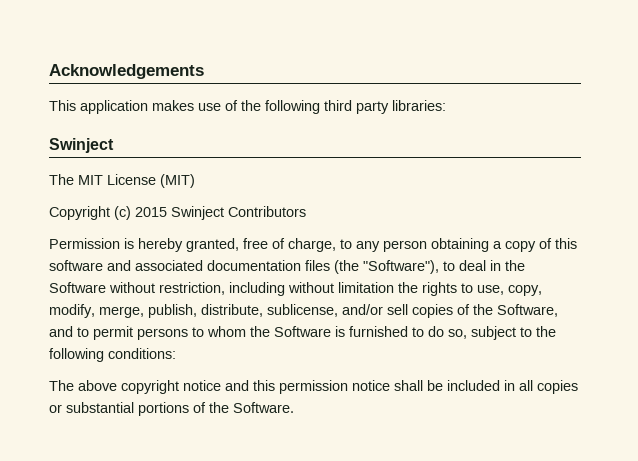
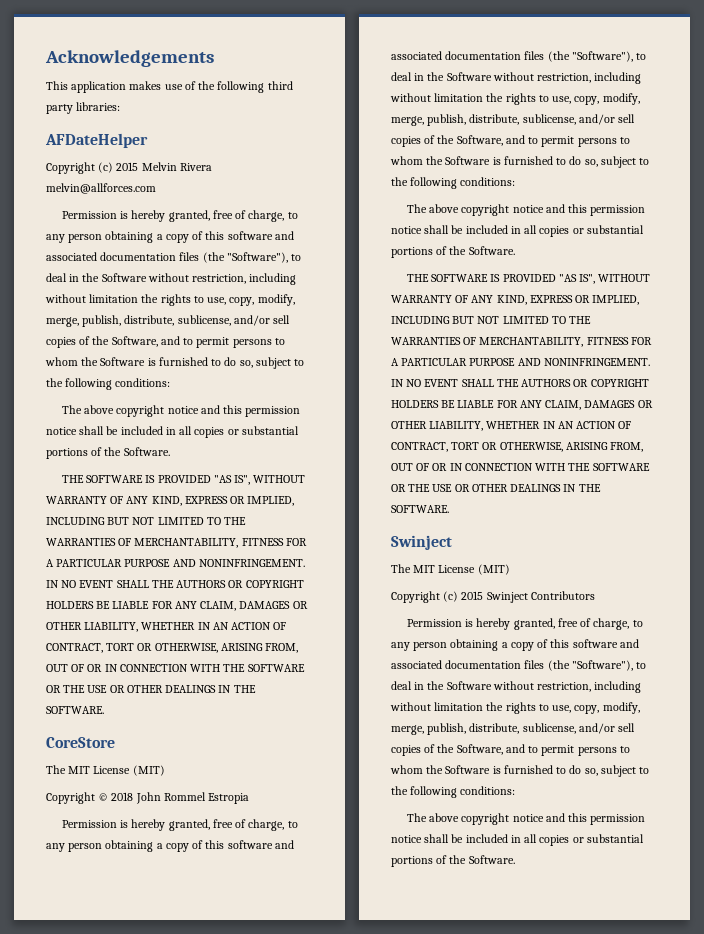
+ AFDateHelper
+ Copyright (c) 2015 Melvin Rivera melvin@allforces.com
+ Permission is hereby granted, free of charge, to any person obtaining a copy of this software and associated documentation files (the "Software"), to deal in the Software without restriction, including without limitation the rights to use, copy, modify, merge, publish, distribute, sublicense, and/or sell copies of the Software, and to permit persons to whom the Software is furnished to do so, subject to the following conditions:
+ The above copyright notice and this permission notice shall be included in all copies or substantial portions of the Software.
+ THE SOFTWARE IS PROVIDED "AS IS", WITHOUT WARRANTY OF ANY KIND, EXPRESS OR IMPLIED, INCLUDING BUT NOT LIMITED TO THE WARRANTIES OF MERCHANTABILITY, FITNESS FOR A PARTICULAR PURPOSE AND NONINFRINGEMENT. IN NO EVENT SHALL THE AUTHORS OR COPYRIGHT HOLDERS BE LIABLE FOR ANY CLAIM, DAMAGES OR OTHER LIABILITY, WHETHER IN AN ACTION OF CONTRACT, TORT OR OTHERWISE, ARISING FROM, OUT OF OR IN CONNECTION WITH THE SOFTWARE OR THE USE OR OTHER DEALINGS IN THE SOFTWARE.
+ CoreStore
+ The MIT License (MIT)
+ Copyright © 2018 John Rommel Estropia
+ Permission is hereby granted, free of charge, to any person obtaining a copy of this software and associated documentation files (the "Software"), to deal in the Software without restriction, including without limitation the rights to use, copy, modify, merge, publish, distribute, sublicense, and/or sell copies of the Software, and to permit persons to whom the Software is furnished to do so, subject to the following conditions:
+ The above copyright notice and this permission notice shall be included in all copies or substantial portions of the Software.
+ THE SOFTWARE IS PROVIDED "AS IS", WITHOUT WARRANTY OF ANY KIND, EXPRESS OR IMPLIED, INCLUDING BUT NOT LIMITED TO THE WARRANTIES OF MERCHANTABILITY, FITNESS FOR A PARTICULAR PURPOSE AND NONINFRINGEMENT. IN NO EVENT SHALL THE AUTHORS OR COPYRIGHT HOLDERS BE LIABLE FOR ANY CLAIM, DAMAGES OR OTHER LIABILITY, WHETHER IN AN ACTION OF CONTRACT, TORT OR OTHERWISE, ARISING FROM, OUT OF OR IN CONNECTION WITH THE SOFTWARE OR THE USE OR OTHER DEALINGS IN THE SOFTWARE.

